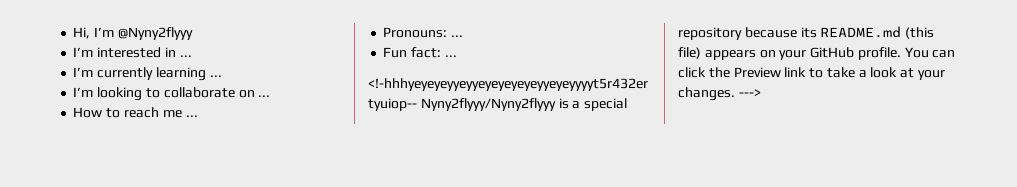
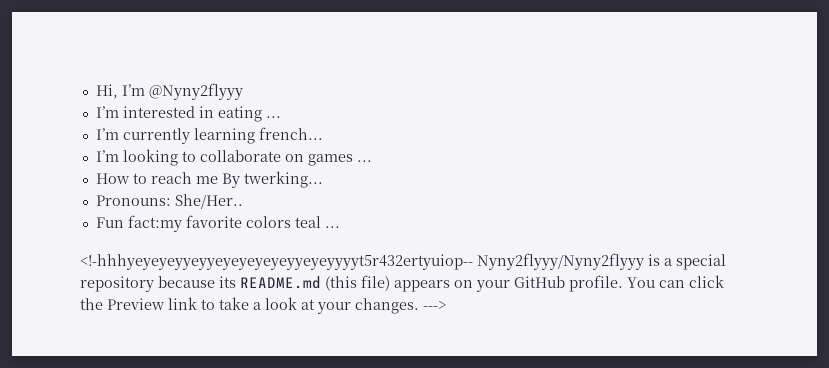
- I’m interested in ...
+ I’m interested in eating ...
- I’m currently learning ...
+ I’m currently learning french...
- I’m looking to collaborate on ...
+ I’m looking to collaborate on games ...
- How to reach me ...
+ How to reach me By twerking...
- Pronouns: ...
+ Pronouns: She/Her..
- Fun fact: ...
+ Fun fact:my favorite colors teal ...

